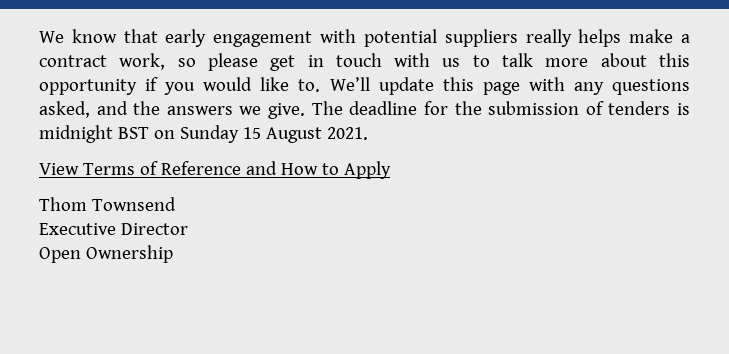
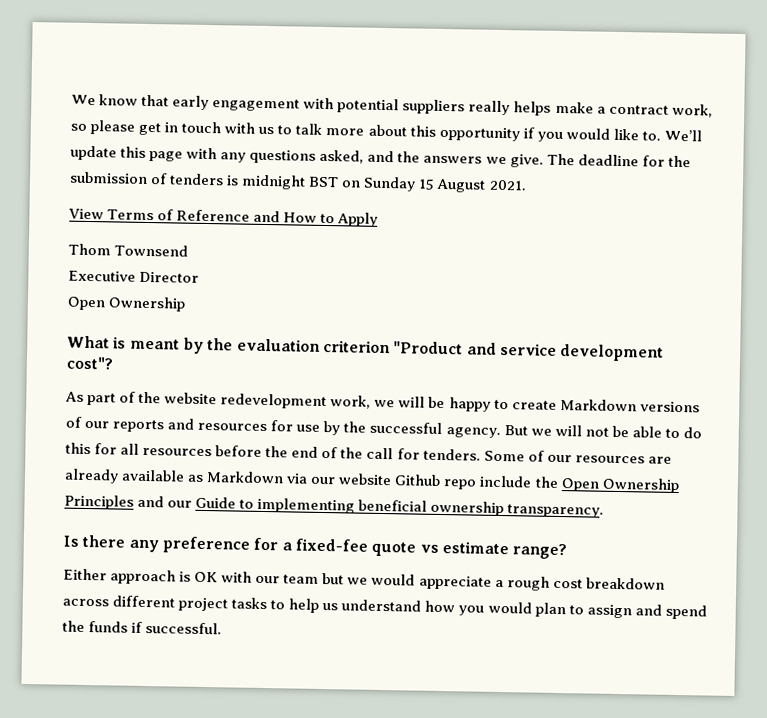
+ What is meant by the evaluation criterion "Product and service development cost"?
+ As part of the website redevelopment work, we will be happy to create Markdown versions of our reports and resources for use by the successful agency. But we will not be able to do this for all resources before the end of the call for tenders. Some of our resources are already available as Markdown via our website Github repo include the Open Ownership Principles and our Guide to implementing beneficial ownership transparency.
+ Is there any preference for a fixed-fee quote vs estimate range?
+ Either approach is OK with our team but we would appreciate a rough cost breakdown across different project tasks to help us understand how you would plan to assign and spend the funds if successful.

